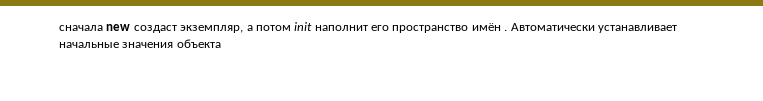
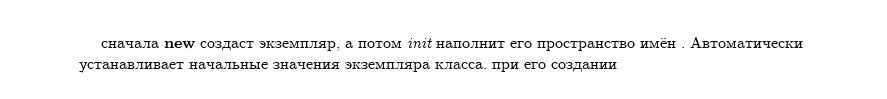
- Автоматически устанавливает начальные значения объекта
+ Автоматически устанавливает начальные значения экземпляра класса. при его создании

